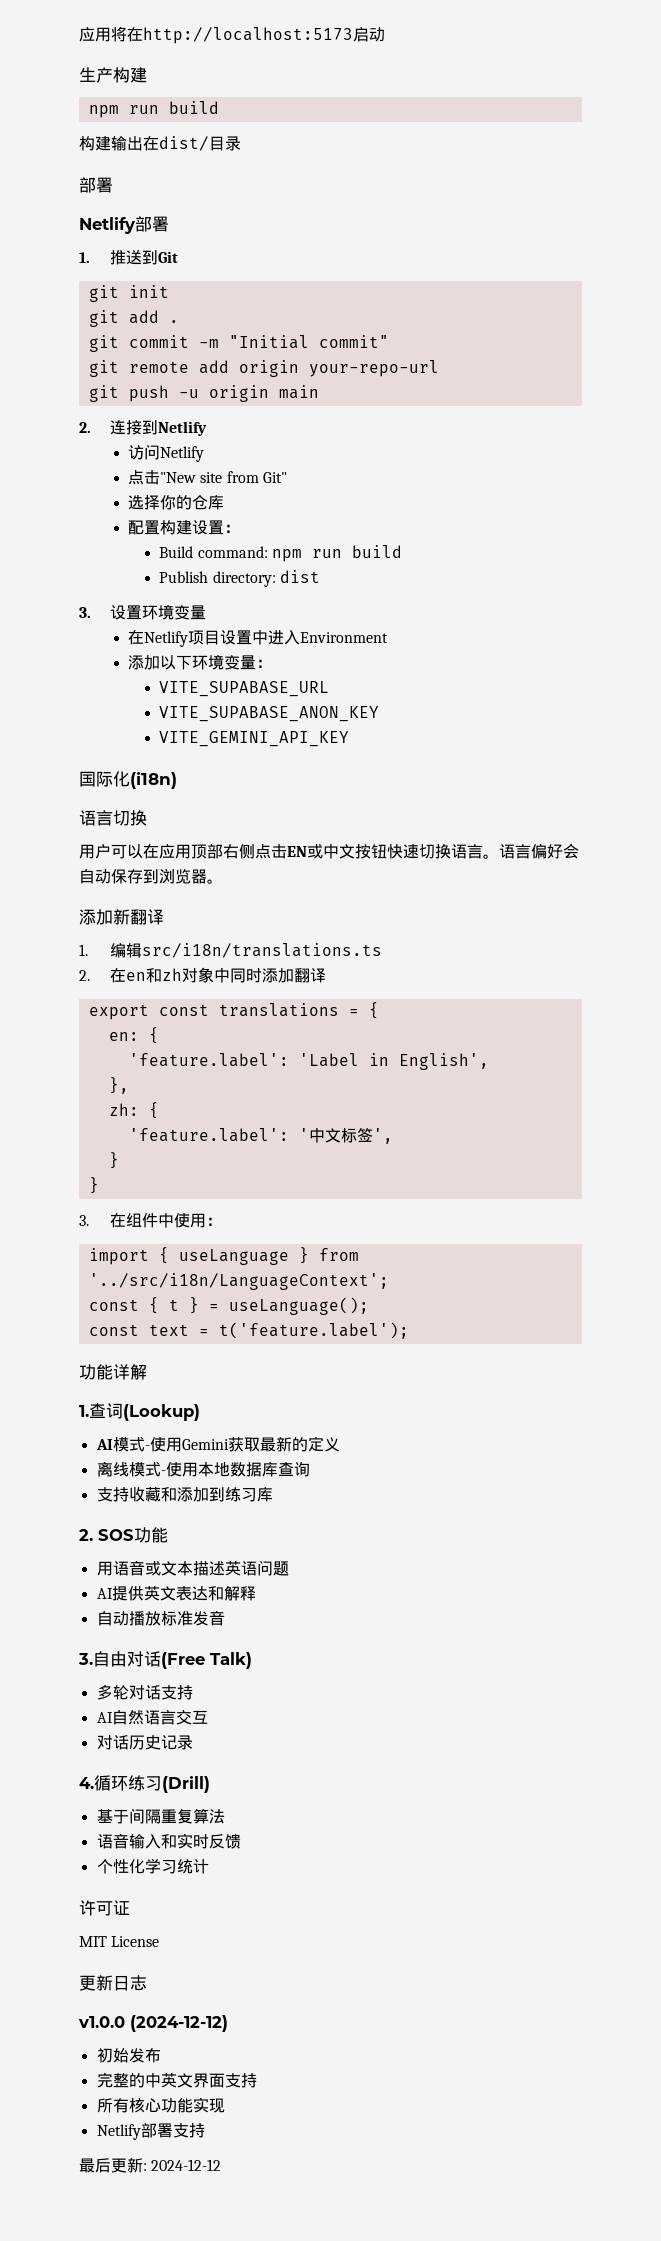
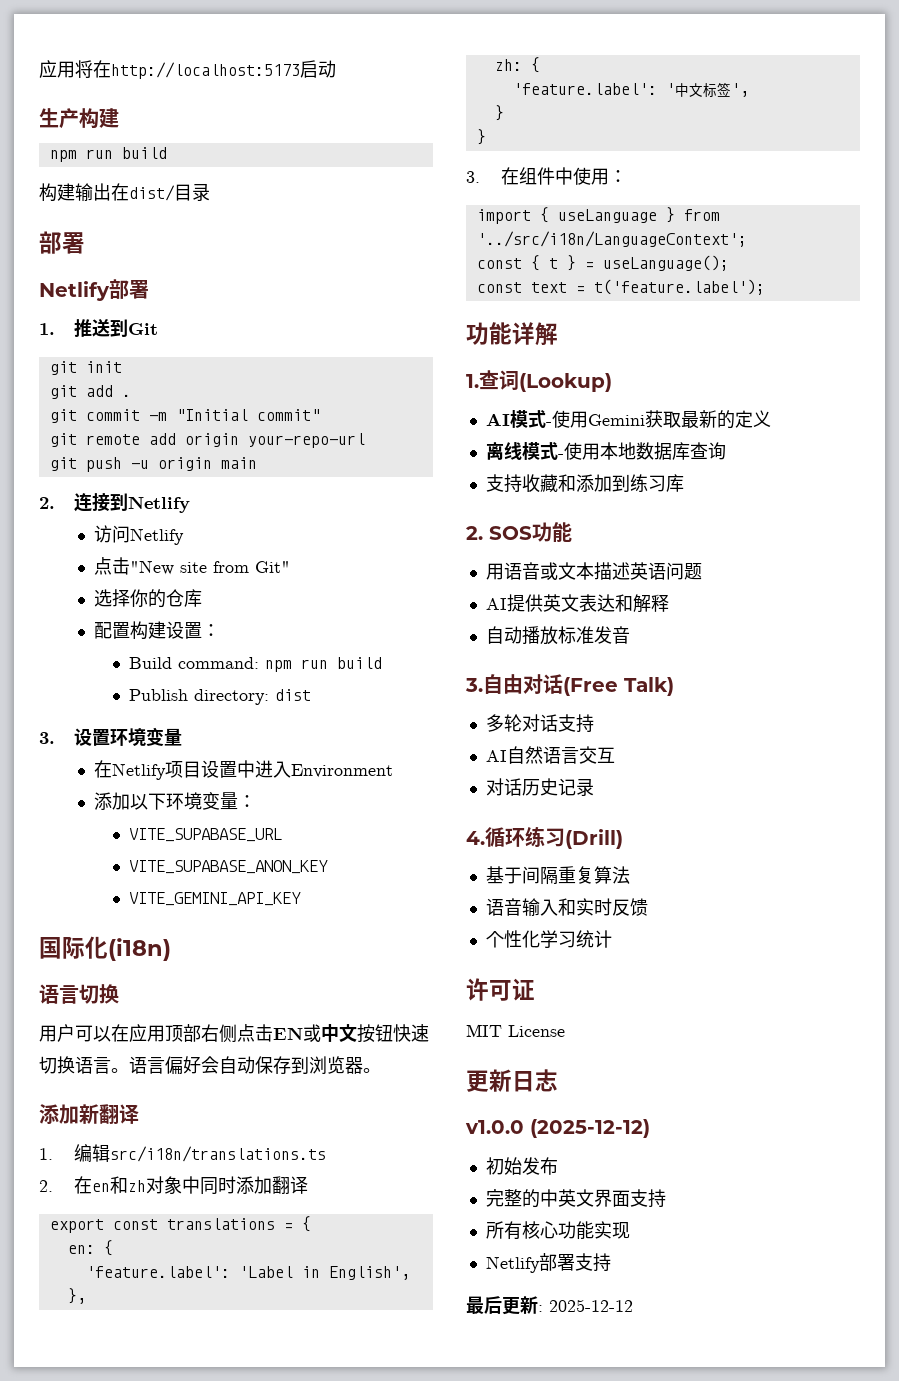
- v1.0.0 (2024-12-12)
+ v1.0.0 (2025-12-12)
- 最后更新: 2024-12-12
+ 最后更新: 2025-12-12

